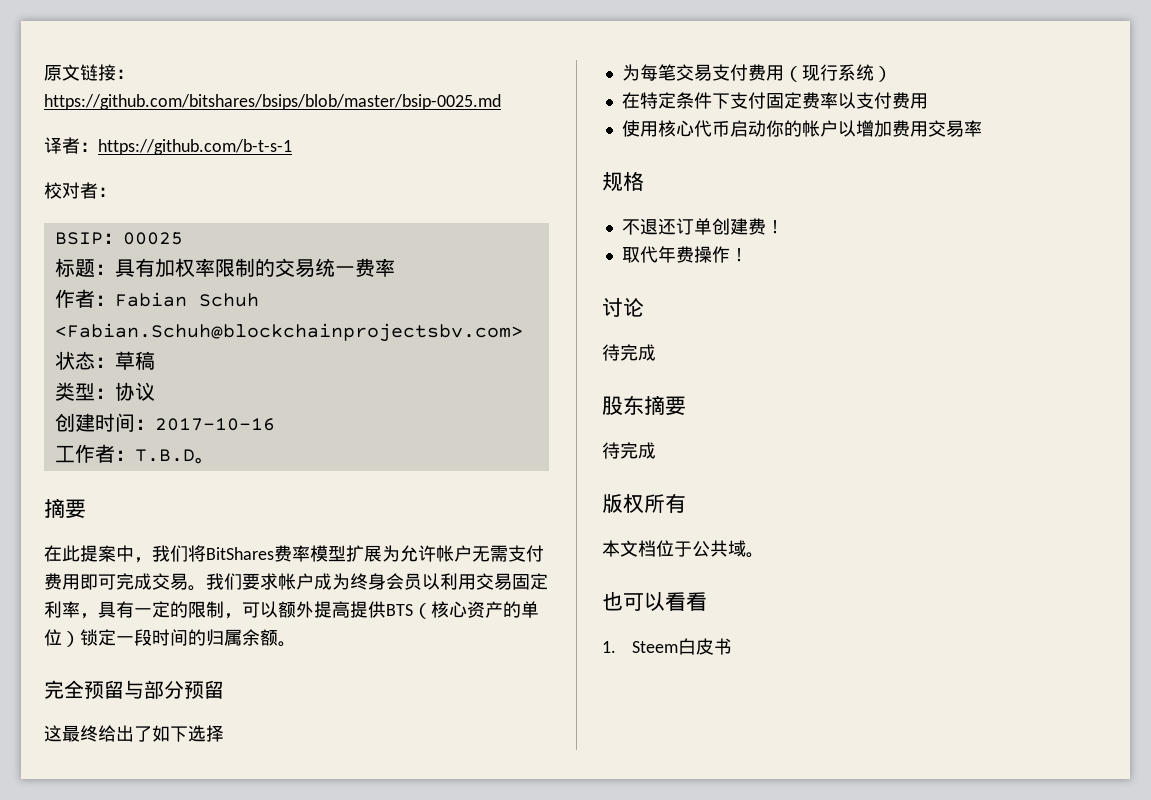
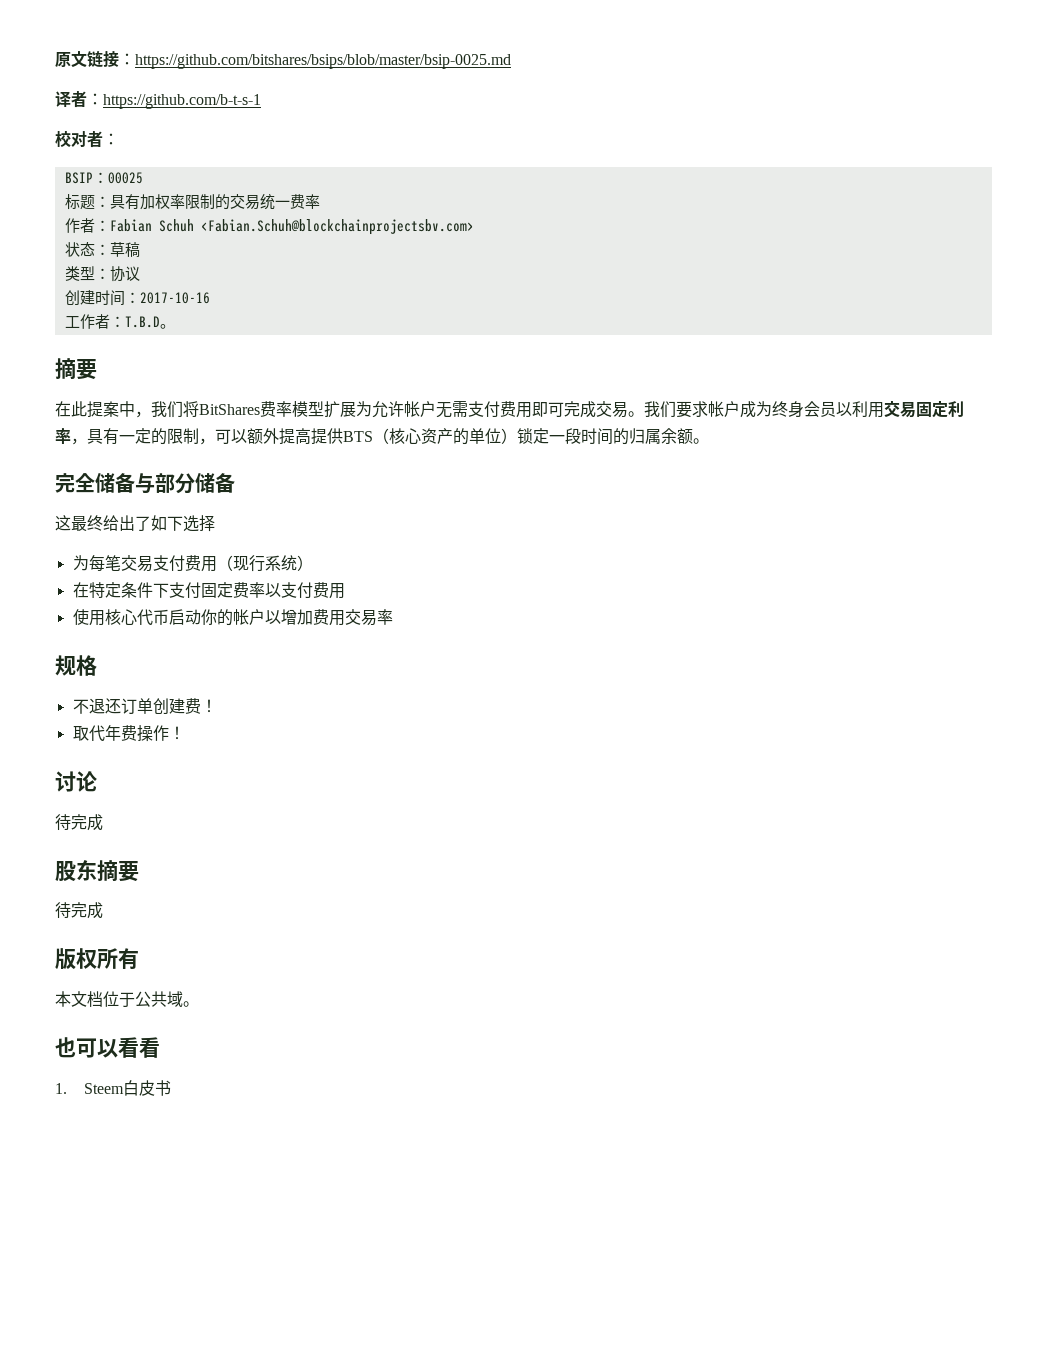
- 完全预留与部分预留
+ 完全储备与部分储备

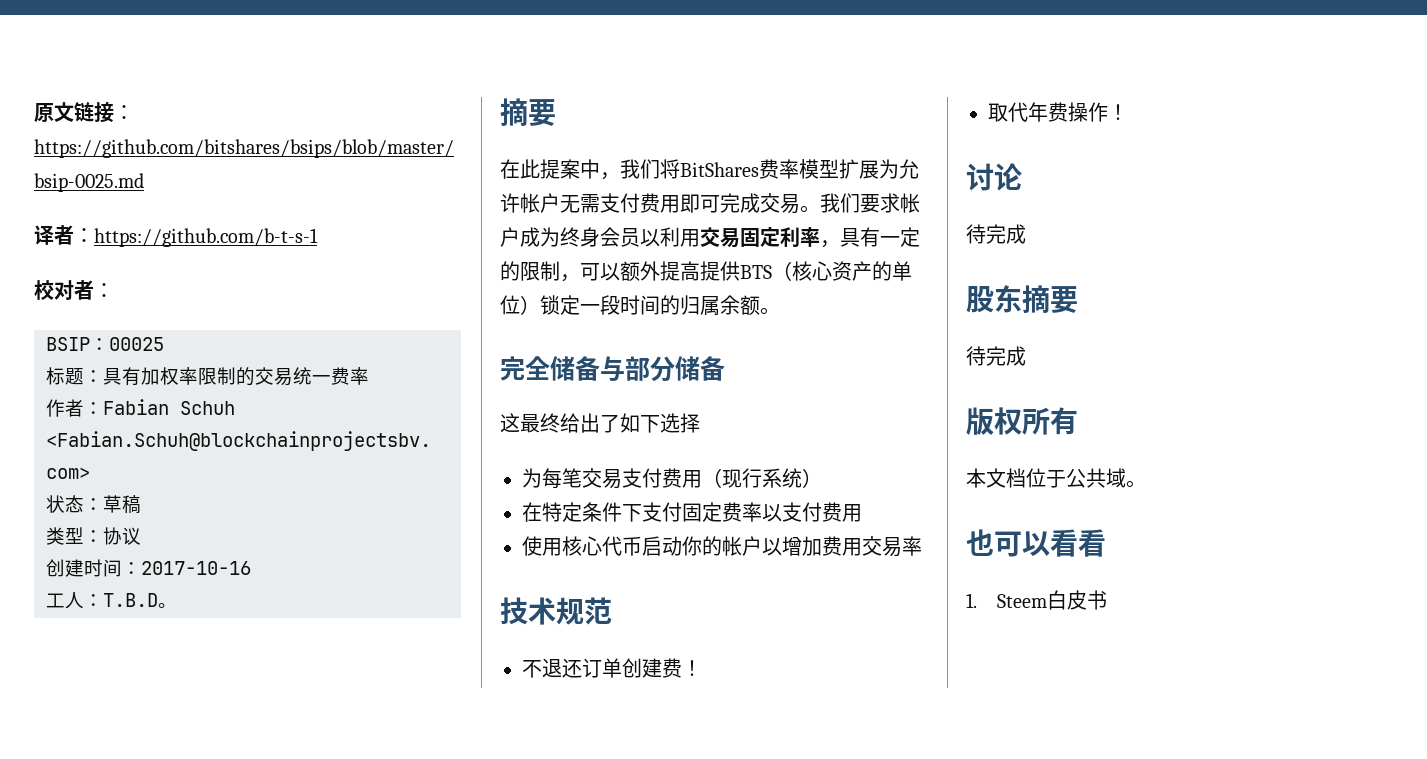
- 工作者：T.B.D。
+ 工人：T.B.D。
- 规格
+ 技术规范

